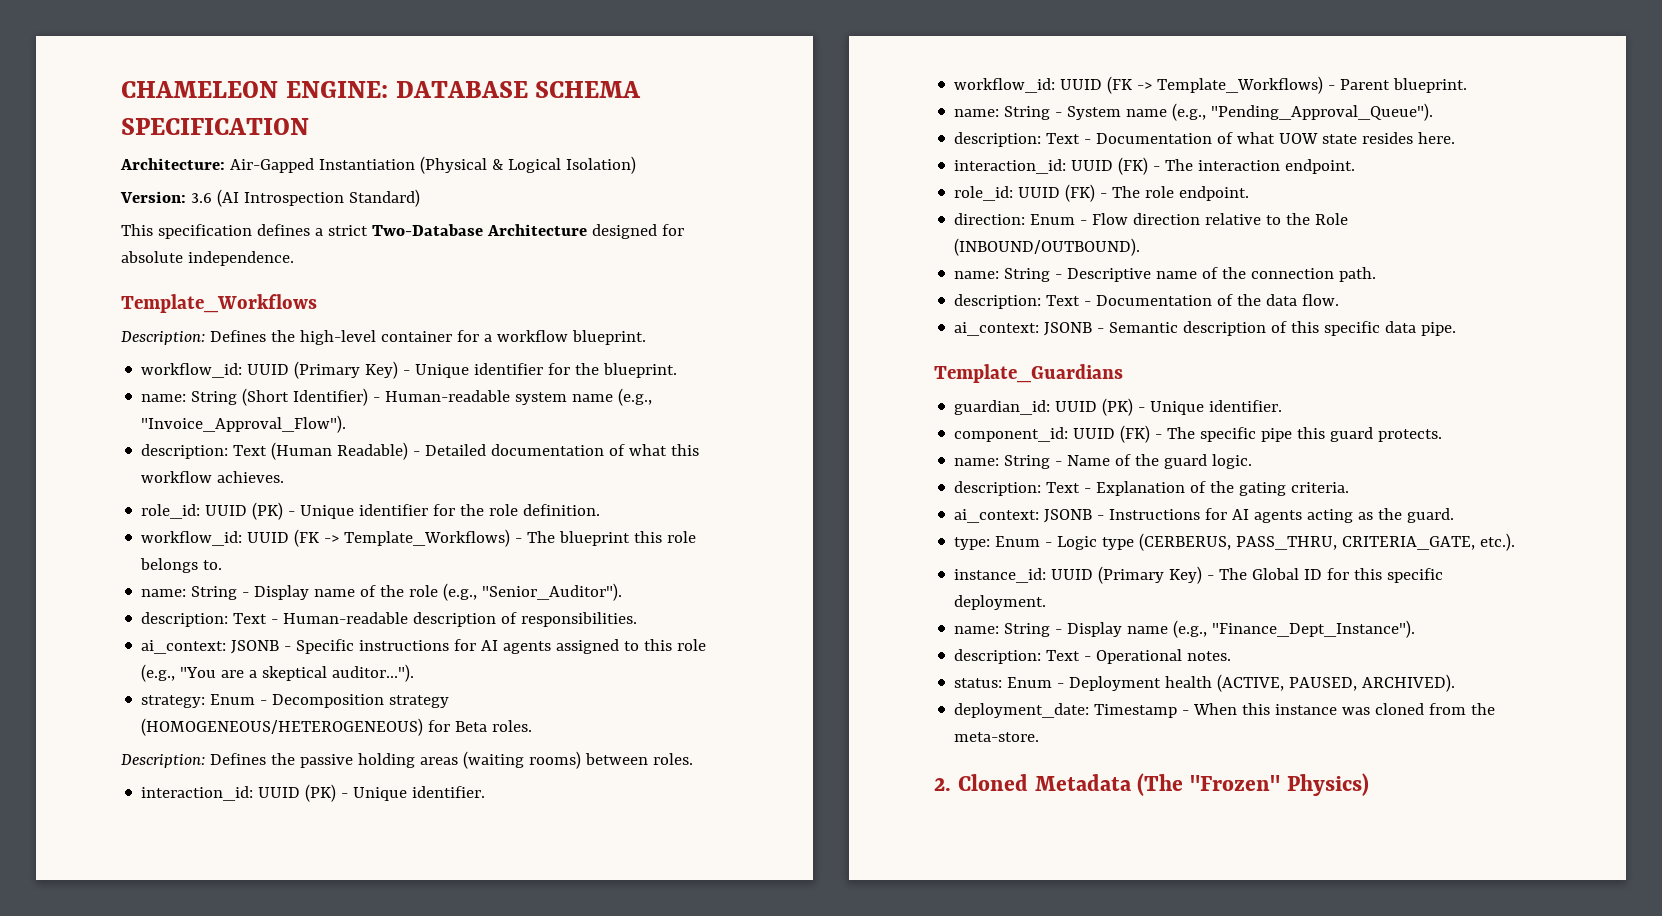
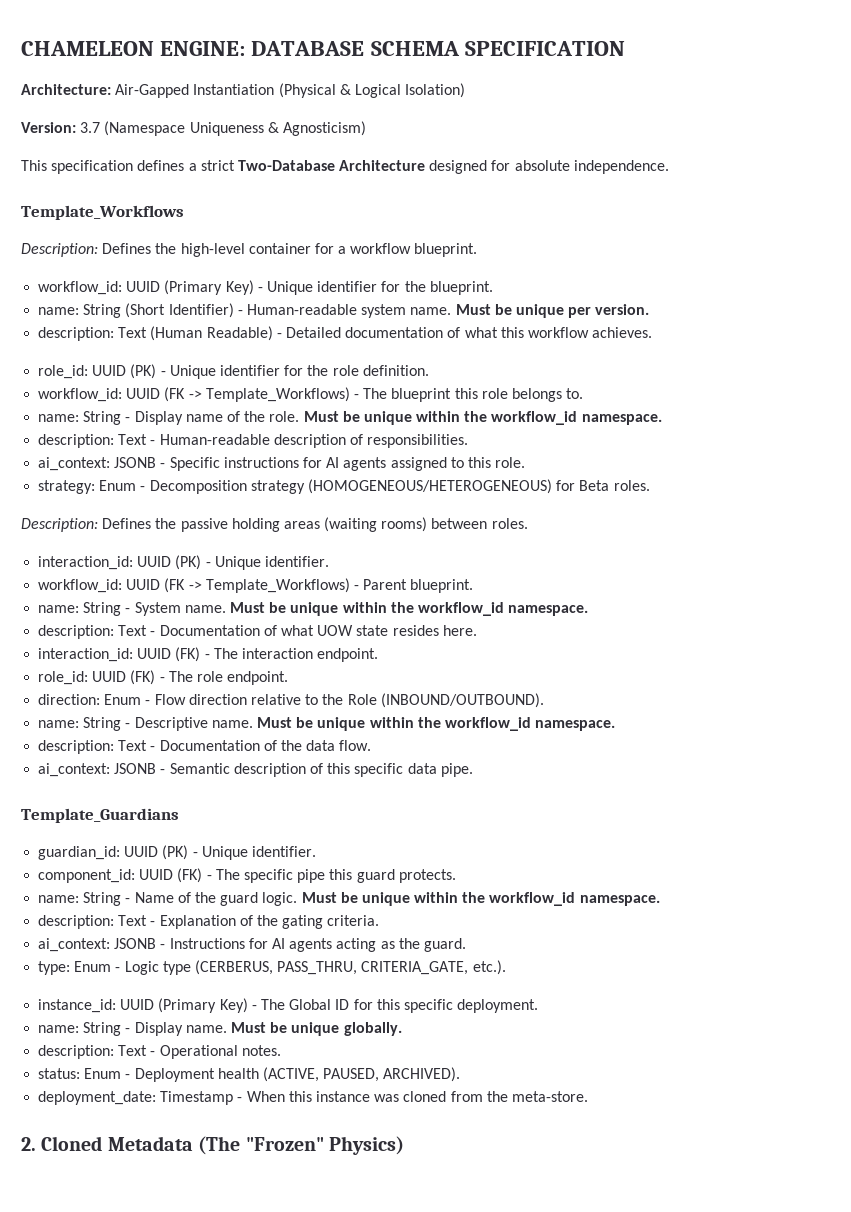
- Version: 3.6 (AI Introspection Standard)
+ Version: 3.7 (Namespace Uniqueness & Agnosticism)
- name: String (Short Identifier) - Human-readable system name (e.g., "Invoice_Approval_Flow").
+ name: String (Short Identifier) - Human-readable system name. Must be unique per version.
- name: String - Display name of the role (e.g., "Senior_Auditor").
+ name: String - Display name of the role. Must be unique within the workflow_id namespace.
- ai_context: JSONB - Specific instructions for AI agents assigned to this role (e.g., "You are a skeptical auditor...").
+ ai_context: JSONB - Specific instructions for AI agents assigned to this role.
- name: String - System name (e.g., "Pending_Approval_Queue").
+ name: String - System name. Must be unique within the workflow_id namespace.
- name: String - Descriptive name of the connection path.
+ name: String - Descriptive name. Must be unique within the workflow_id namespace.
- name: String - Name of the guard logic.
+ name: String - Name of the guard logic. Must be unique within the workflow_id namespace.
- name: String - Display name (e.g., "Finance_Dept_Instance").
+ name: String - Display name. Must be unique globally.

